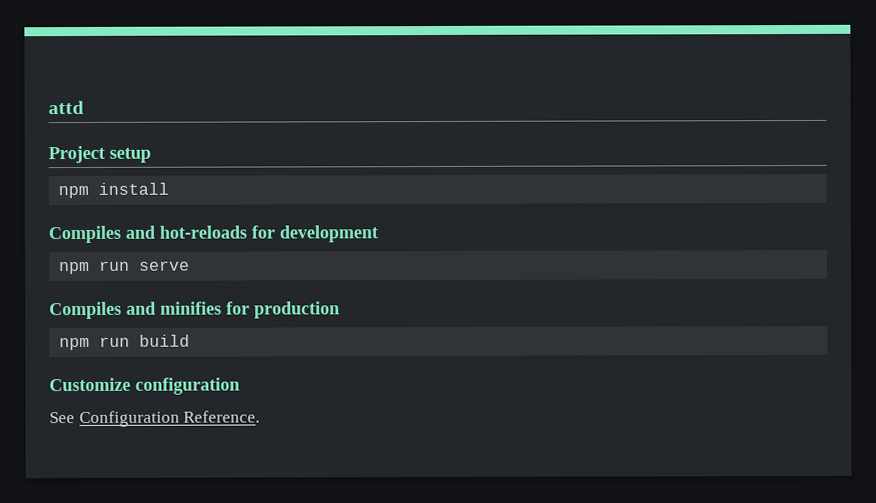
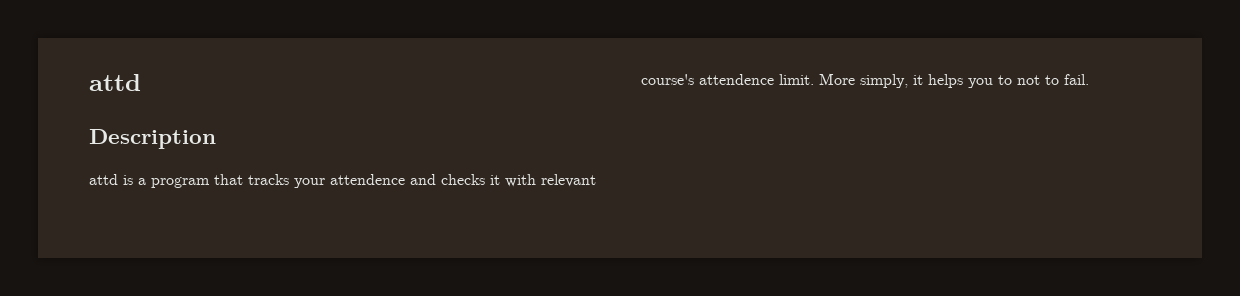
- Project setup
- npm install
- Compiles and hot-reloads for development
- npm run serve
- Compiles and minifies for production
- npm run build
- Customize configuration
- See Configuration Reference.
+ Description
+ attd is a program that tracks your attendence and checks it with relevant course's attendence limit. More simply, it helps you to not to fail.

